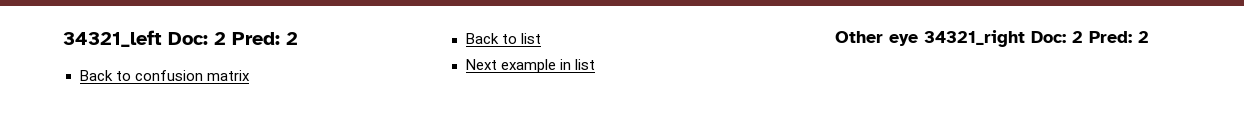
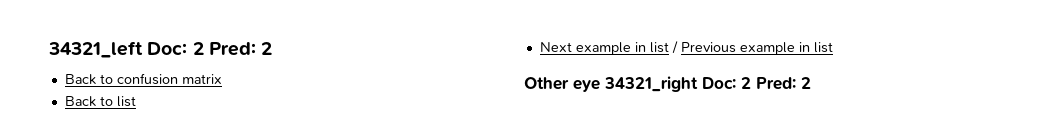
- Next example in list
+ Next example in list / Previous example in list

